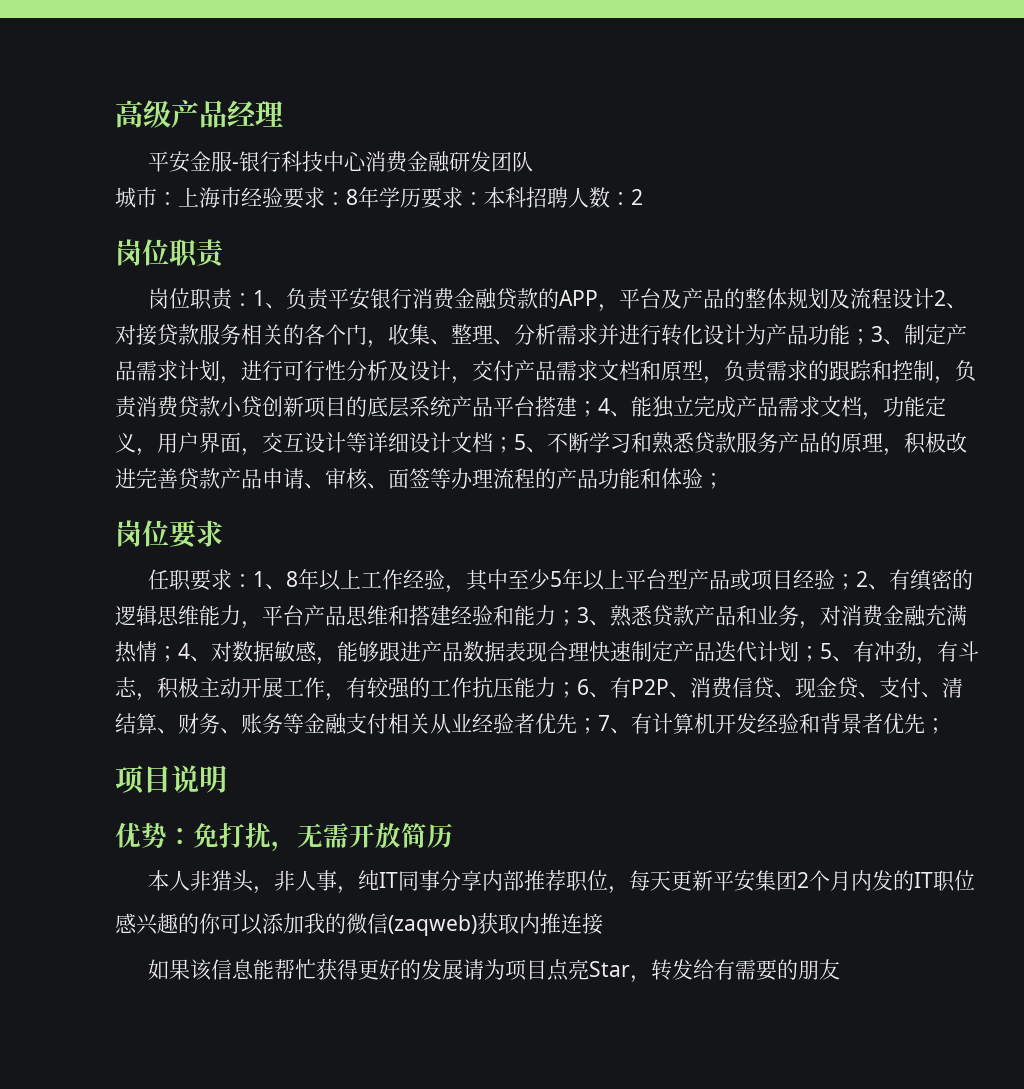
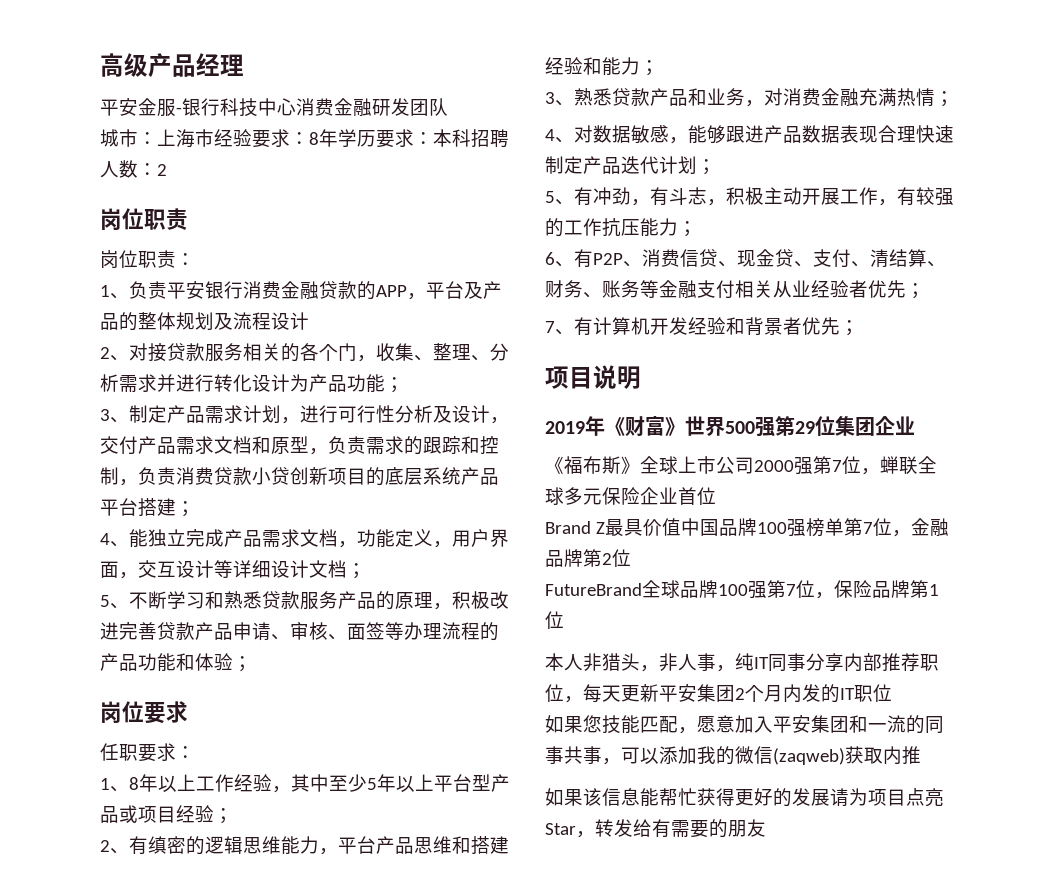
- 岗位职责：1、负责平安银行消费金融贷款的APP，平台及产品的整体规划及流程设计2、对接贷款服务相关的各个门，收集、整理、分析需求并进行转化设计为产品功能；3、制定产品需求计划，进行可行性分析及设计，交付产品需求文档和原型，负责需求的跟踪和控制，负责消费贷款小贷创新项目的底层系统产品平台搭建；4、能独立完成产品需求文档，功能定义，用户界面，交互设计等详细设计文档；5、不断学习和熟悉贷款服务产品的原理，积极改进完善贷款产品申请、审核、面签等办理流程的产品功能和体验；
+ 岗位职责：
+ 1、负责平安银行消费金融贷款的APP，平台及产品的整体规划及流程设计
+ 2、对接贷款服务相关的各个门，收集、整理、分析需求并进行转化设计为产品功能；
+ 3、制定产品需求计划，进行可行性分析及设计，交付产品需求文档和原型，负责需求的跟踪和控制，负责消费贷款小贷创新项目的底层系统产品平台搭建；
+ 4、能独立完成产品需求文档，功能定义，用户界面，交互设计等详细设计文档；
+ 5、不断学习和熟悉贷款服务产品的原理，积极改进完善贷款产品申请、审核、面签等办理流程的产品功能和体验；
- 任职要求：1、8年以上工作经验，其中至少5年以上平台型产品或项目经验；2、有缜密的逻辑思维能力，平台产品思维和搭建经验和能力；3、熟悉贷款产品和业务，对消费金融充满热情；4、对数据敏感，能够跟进产品数据表现合理快速制定产品迭代计划；5、有冲劲，有斗志，积极主动开展工作，有较强的工作抗压能力；6、有P2P、消费信贷、现金贷、支付、清结算、财务、账务等金融支付相关从业经验者优先；7、有计算机开发经验和背景者优先；
+ 任职要求：
+ 1、8年以上工作经验，其中至少5年以上平台型产品或项目经验；
+ 2、有缜密的逻辑思维能力，平台产品思维和搭建经验和能力；
+ 3、熟悉贷款产品和业务，对消费金融充满热情；
+ 4、对数据敏感，能够跟进产品数据表现合理快速制定产品迭代计划；
+ 5、有冲劲，有斗志，积极主动开展工作，有较强的工作抗压能力；
+ 6、有P2P、消费信贷、现金贷、支付、清结算、财务、账务等金融支付相关从业经验者优先；
+ 7、有计算机开发经验和背景者优先；
- 优势：免打扰，无需开放简历
+ 2019年《财富》世界500强第29位集团企业
+ 《福布斯》全球上市公司2000强第7位，蝉联全球多元保险企业首位
+ Brand Z最具价值中国品牌100强榜单第7位，金融品牌第2位
+ FutureBrand全球品牌100强第7位，保险品牌第1位
- 感兴趣的你可以添加我的微信(zaqweb)获取内推连接
+ 如果您技能匹配，愿意加入平安集团和一流的同事共事，可以添加我的微信(zaqweb)获取内推

